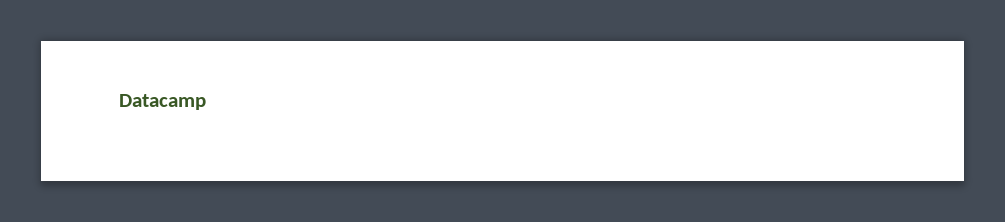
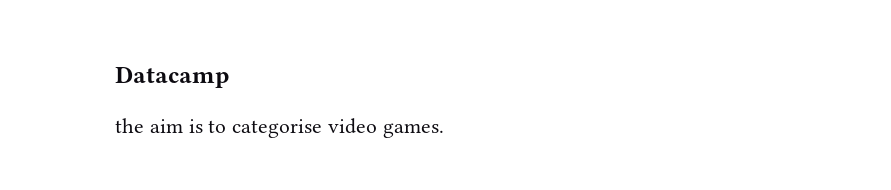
+ the aim is to categorise video games.

